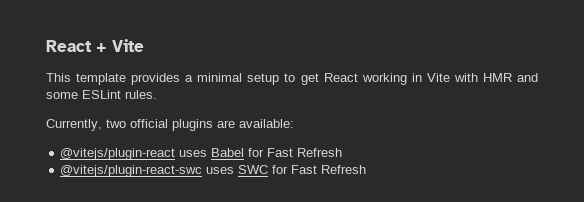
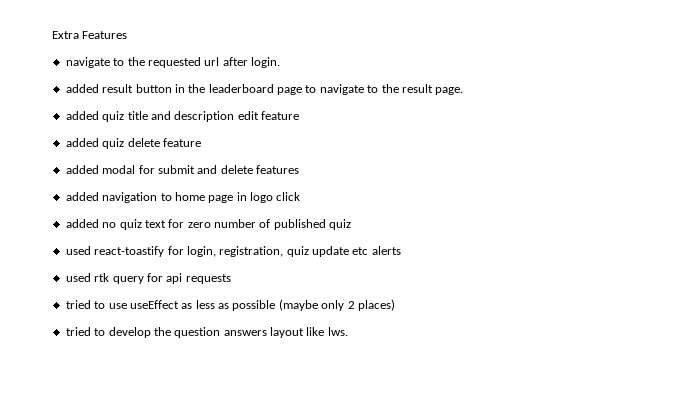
- React + Vite
- This template provides a minimal setup to get React working in Vite with HMR and some ESLint rules.
- Currently, two official plugins are available:
- @vitejs/plugin-react uses Babel for Fast Refresh
- @vitejs/plugin-react-swc uses SWC for Fast Refresh
+ Extra Features
+ navigate to the requested url after login.
+ added result button in the leaderboard page to navigate to the result page.
+ added quiz title and description edit feature
+ added quiz delete feature
+ added modal for submit and delete features
+ added navigation to home page in logo click
+ added no quiz text for zero number of published quiz
+ used react-toastify for login, registration, quiz update etc alerts
+ used rtk query for api requests
+ tried to use useEffect as less as possible (maybe only 2 places)
+ tried to develop the question answers layout like lws.

